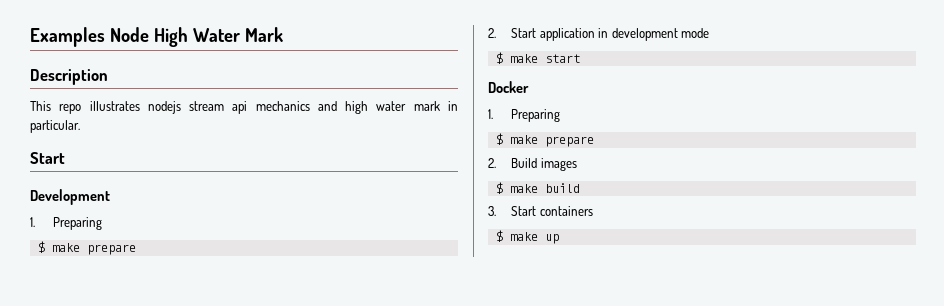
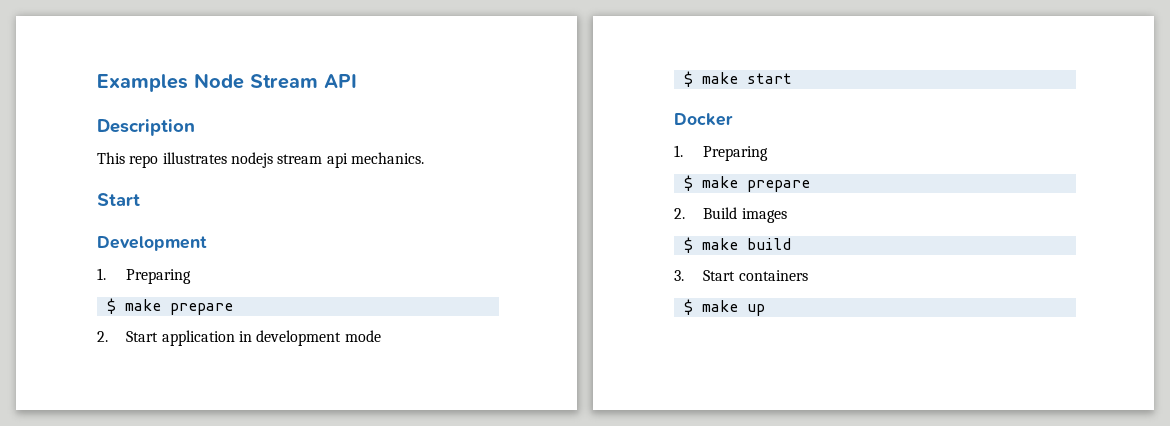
- Examples Node High Water Mark
+ Examples Node Stream API
- This repo illustrates nodejs stream api mechanics and high water mark in particular.
+ This repo illustrates nodejs stream api mechanics.

